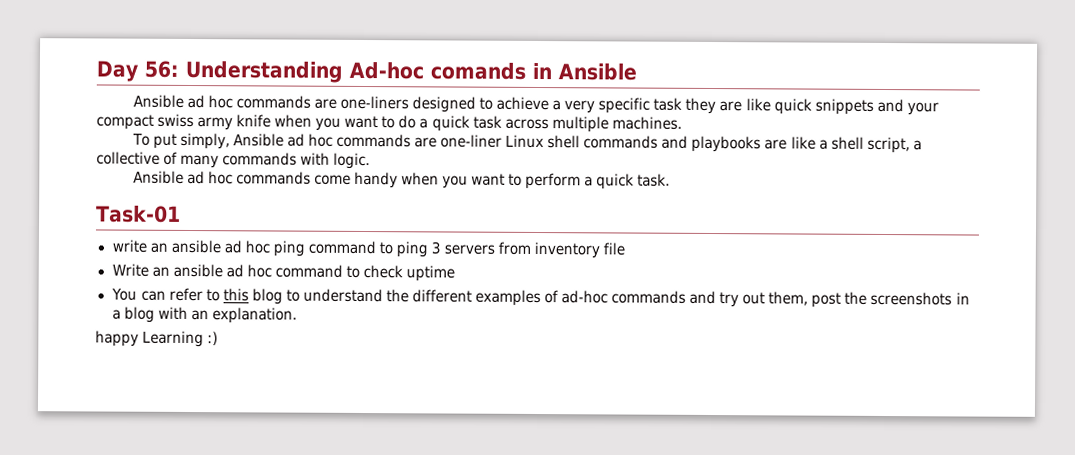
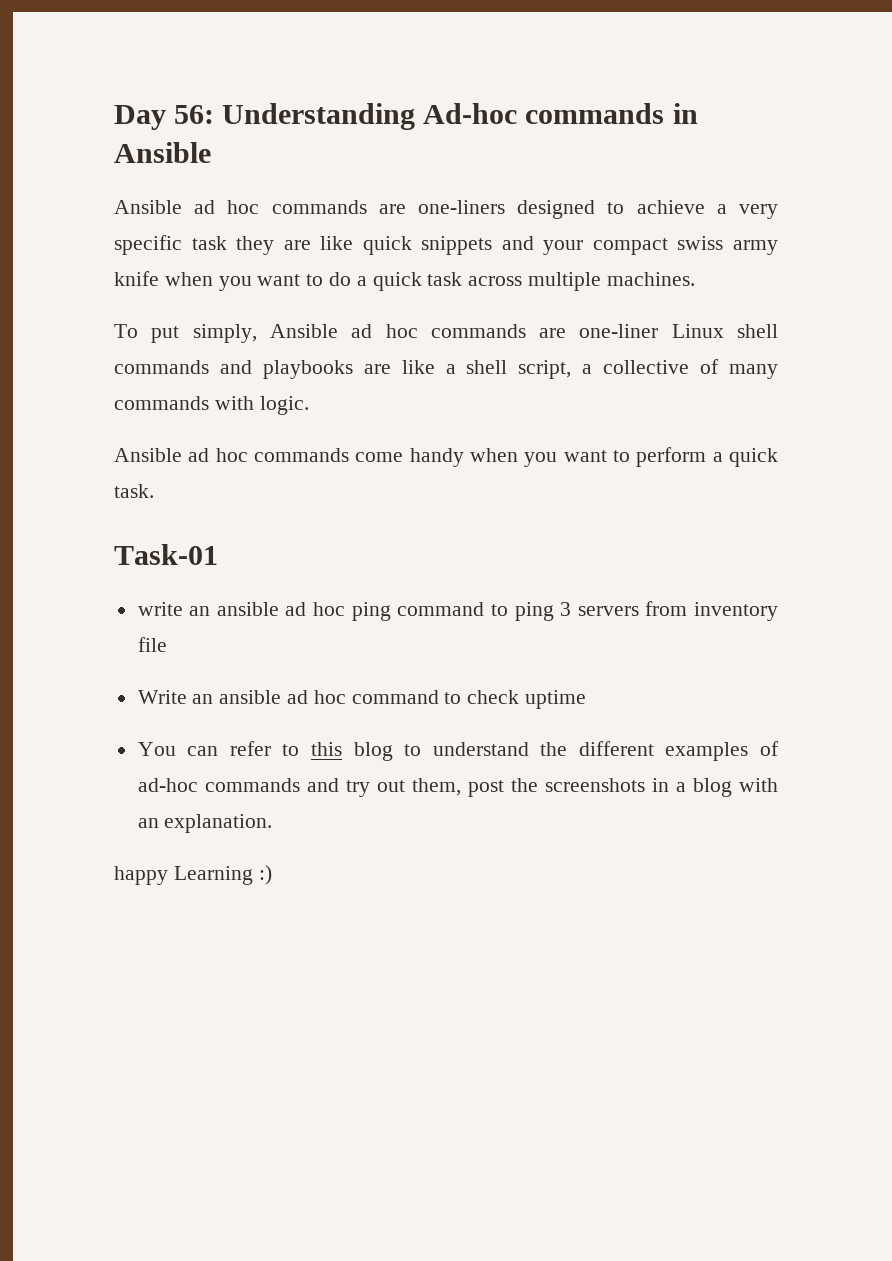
- Day 56: Understanding Ad-hoc comands in Ansible
+ Day 56: Understanding Ad-hoc commands in Ansible

